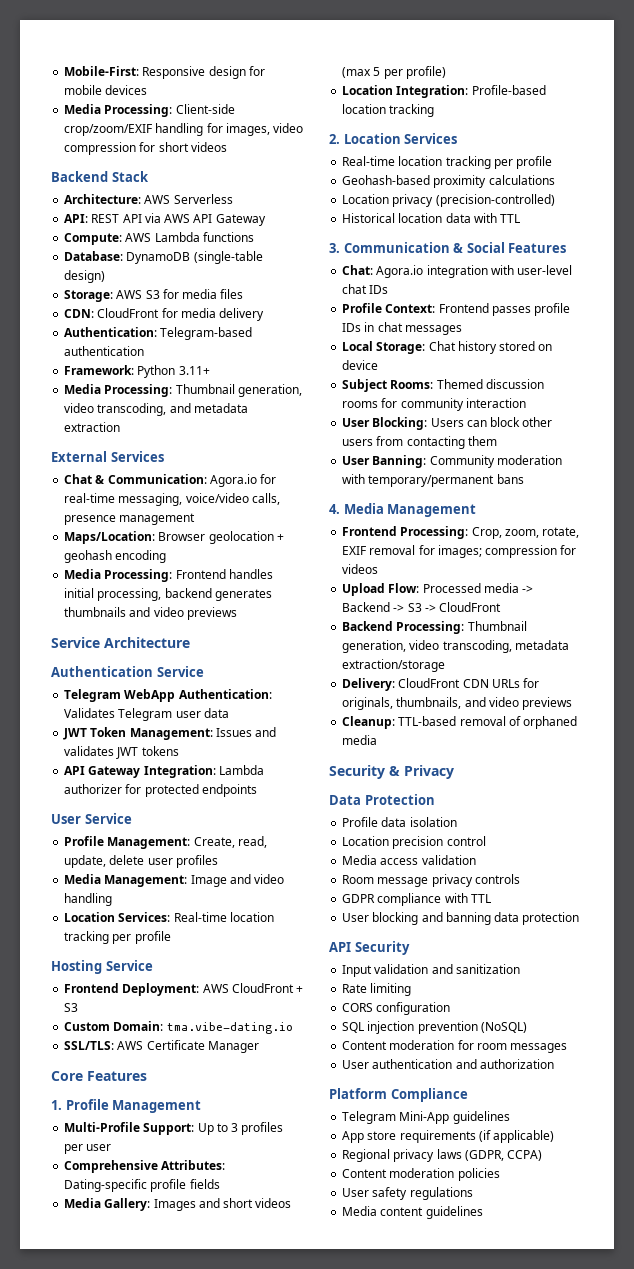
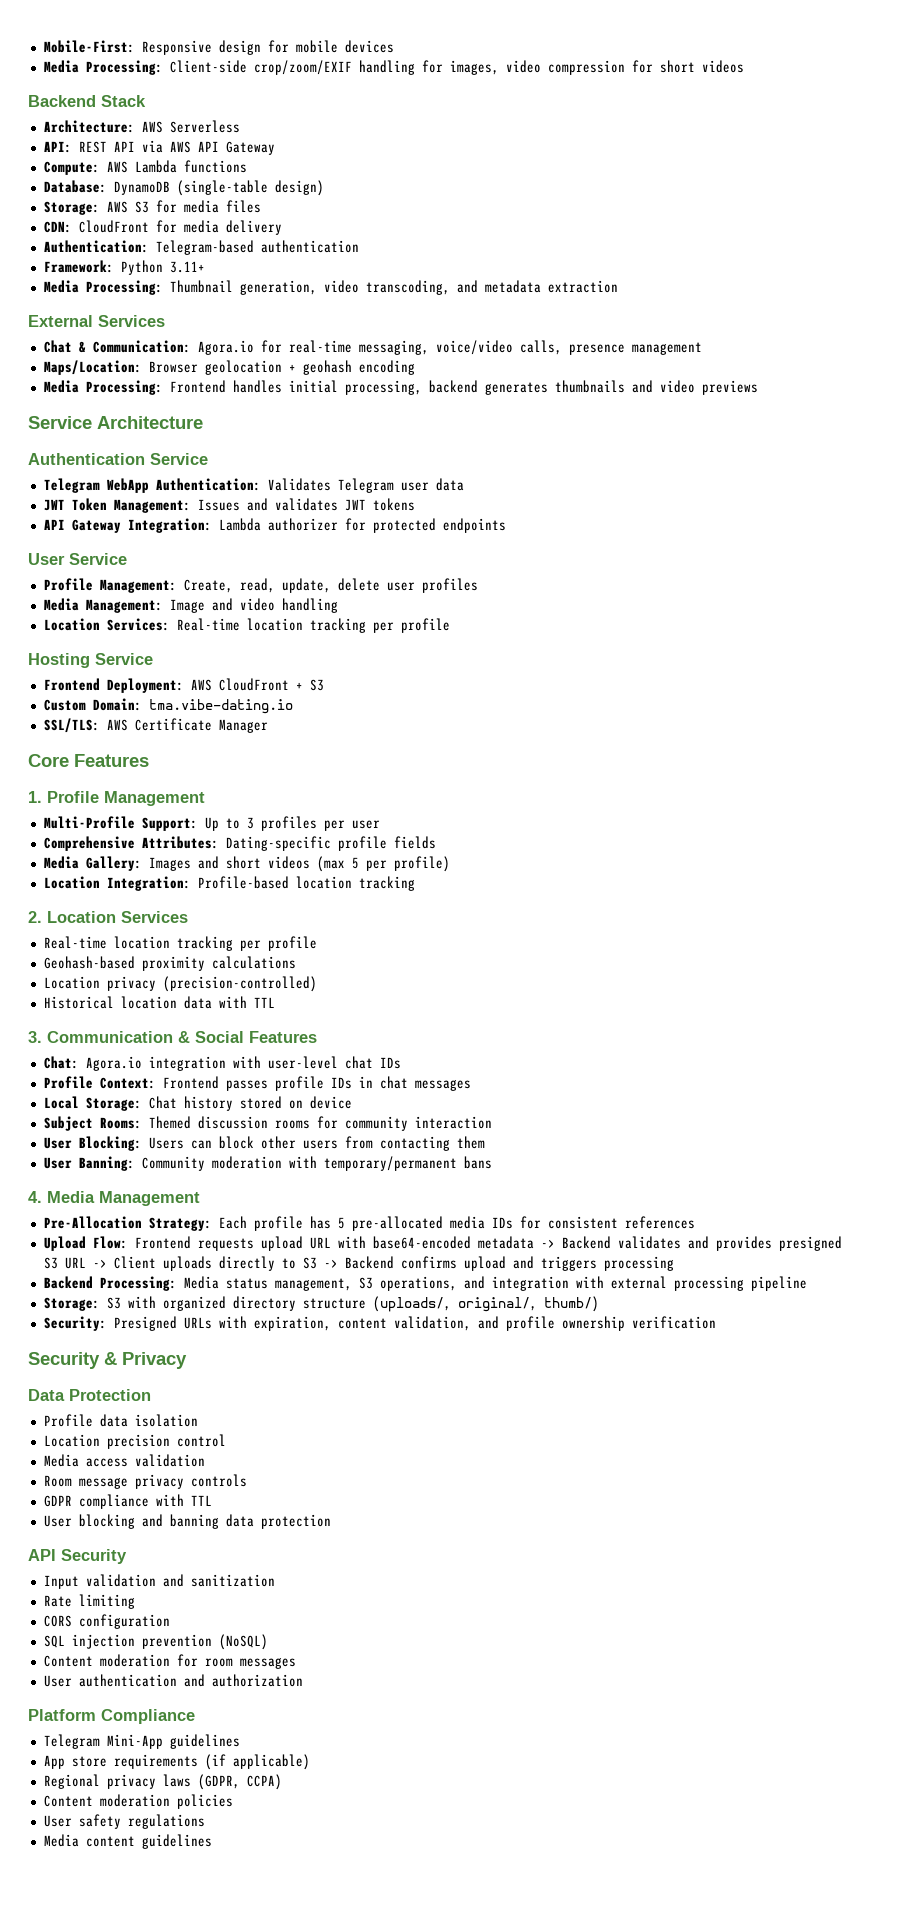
- Frontend Processing: Crop, zoom, rotate, EXIF removal for images; compression for videos
- Upload Flow: Processed media -> Backend -> S3 -> CloudFront
- Backend Processing: Thumbnail generation, video transcoding, metadata extraction/storage
- Delivery: CloudFront CDN URLs for originals, thumbnails, and video previews
- Cleanup: TTL-based removal of orphaned media
+ Pre-Allocation Strategy: Each profile has 5 pre-allocated media IDs for consistent references
+ Upload Flow: Frontend requests upload URL with base64-encoded metadata -> Backend validates and provides presigned S3 URL -> Client uploads directly to S3 -> Backend confirms upload and triggers processing
+ Backend Processing: Media status management, S3 operations, and integration with external processing pipeline
+ Storage: S3 with organized directory structure (uploads/, original/, thumb/)
+ Security: Presigned URLs with expiration, content validation, and profile ownership verification

